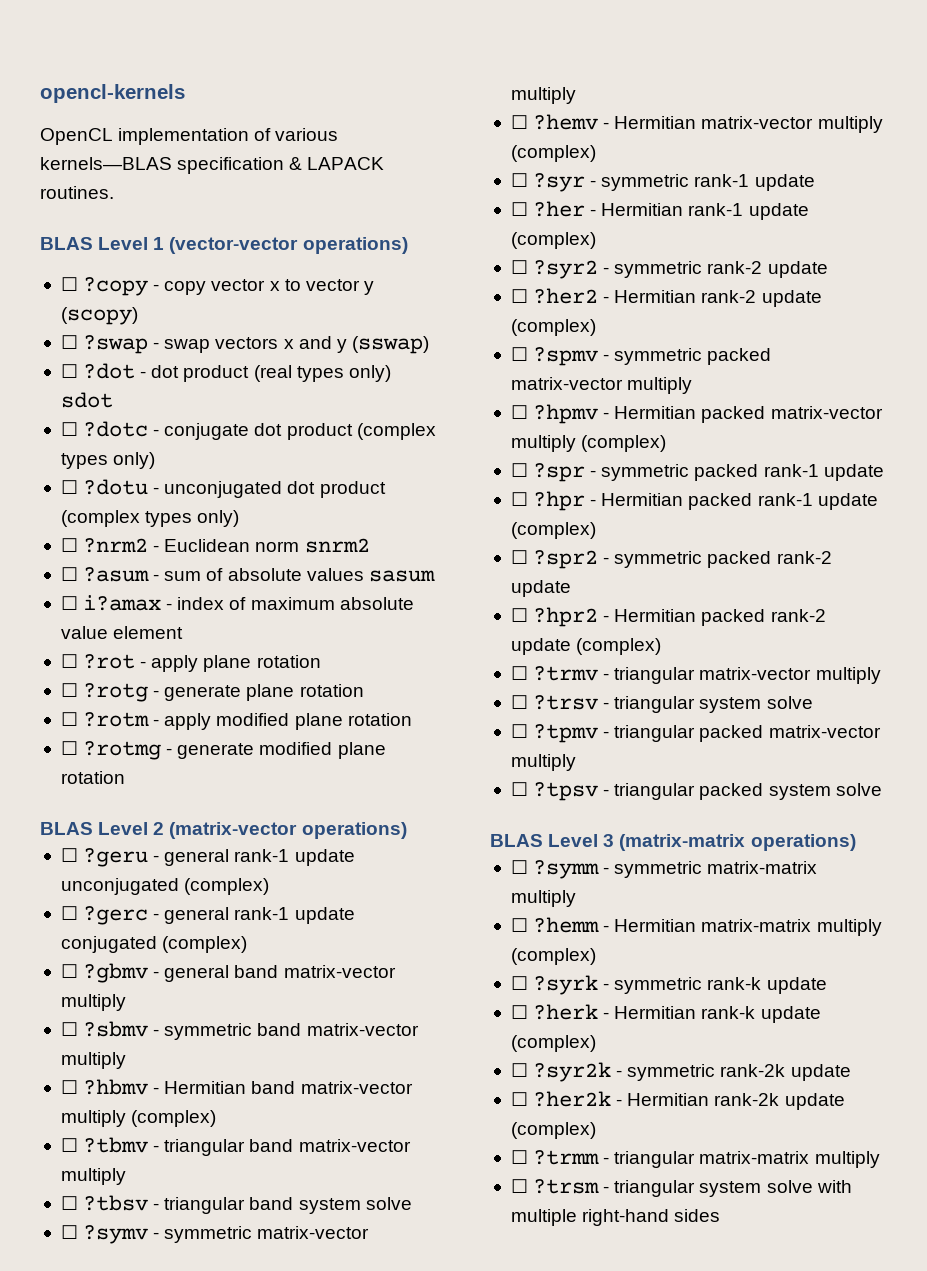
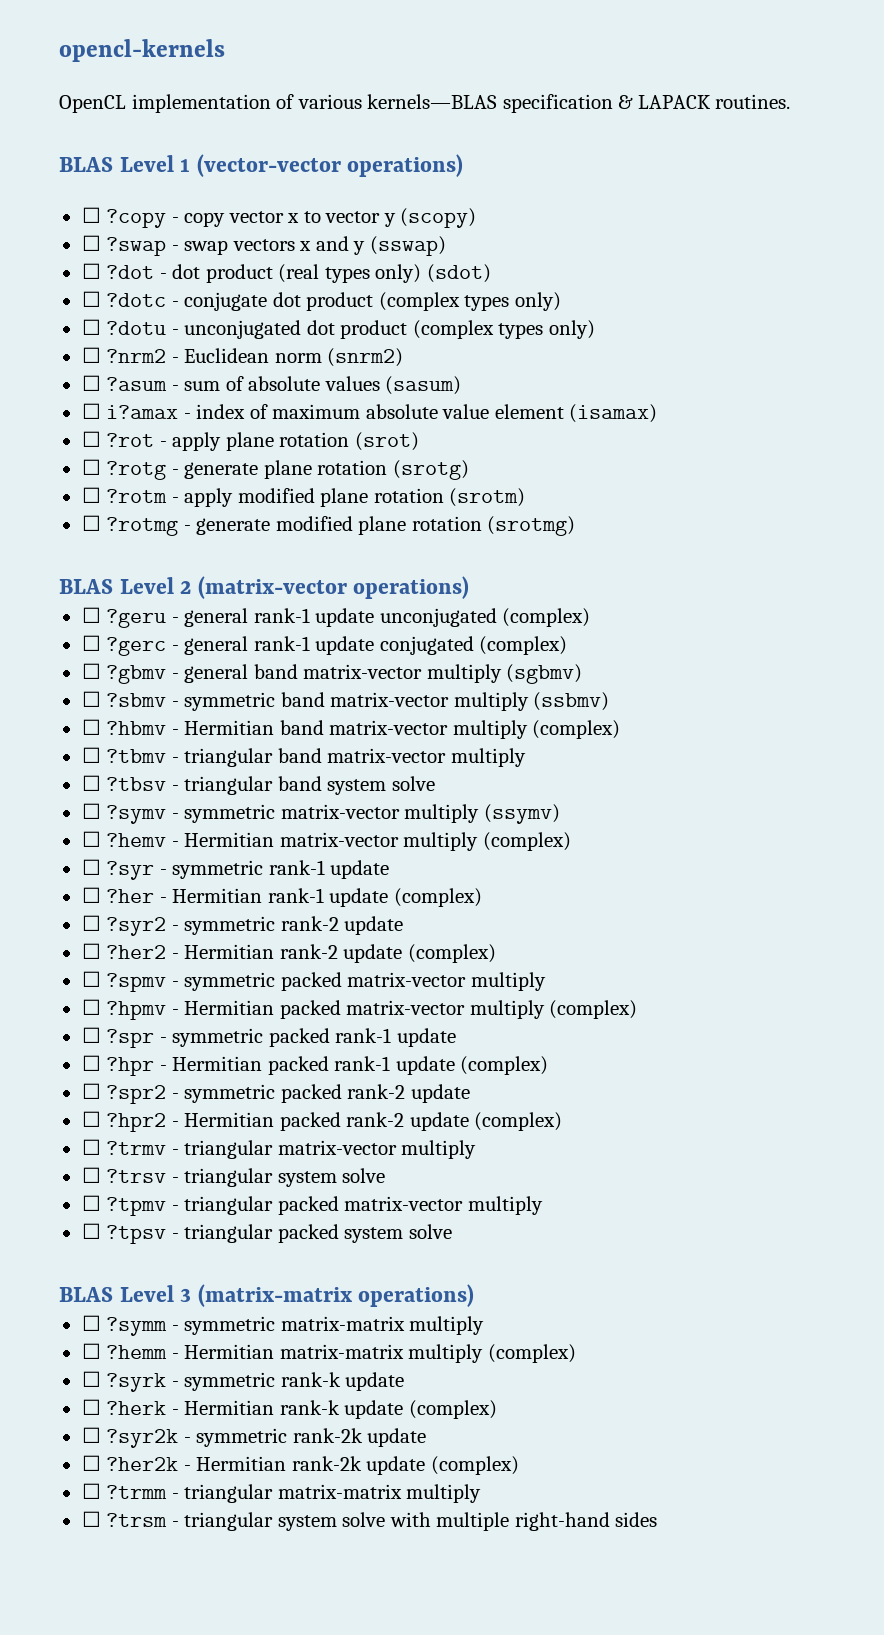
- ☐ ?dot - dot product (real types only) sdot
+ ☐ ?dot - dot product (real types only) (sdot)
- ☐ ?nrm2 - Euclidean norm snrm2
+ ☐ ?nrm2 - Euclidean norm (snrm2)
- ☐ ?asum - sum of absolute values sasum
+ ☐ ?asum - sum of absolute values (sasum)
- ☐ i?amax - index of maximum absolute value element
+ ☐ i?amax - index of maximum absolute value element (isamax)
- ☐ ?rot - apply plane rotation
+ ☐ ?rot - apply plane rotation (srot)
- ☐ ?rotg - generate plane rotation
+ ☐ ?rotg - generate plane rotation (srotg)
- ☐ ?rotm - apply modified plane rotation
+ ☐ ?rotm - apply modified plane rotation (srotm)
- ☐ ?rotmg - generate modified plane rotation
+ ☐ ?rotmg - generate modified plane rotation (srotmg)
- ☐ ?gbmv - general band matrix-vector multiply
+ ☐ ?gbmv - general band matrix-vector multiply (sgbmv)
- ☐ ?sbmv - symmetric band matrix-vector multiply
+ ☐ ?sbmv - symmetric band matrix-vector multiply (ssbmv)
- ☐ ?symv - symmetric matrix-vector multiply
+ ☐ ?symv - symmetric matrix-vector multiply (ssymv)

